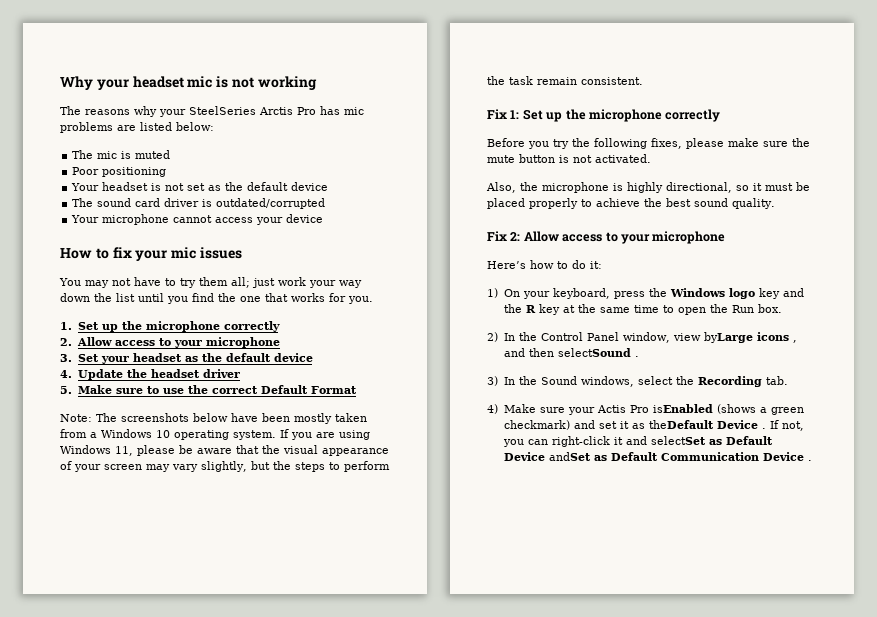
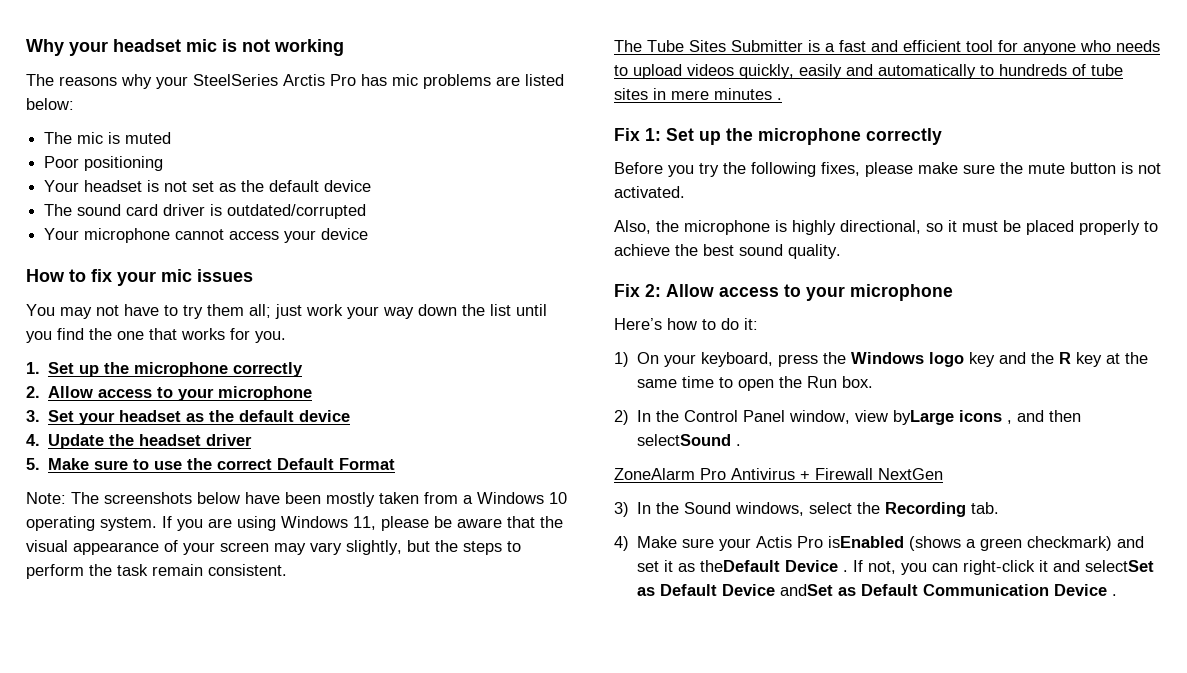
+ The Tube Sites Submitter is a fast and efficient tool for anyone who needs to upload videos quickly, easily and automatically to hundreds of tube sites in mere minutes .
+ ZoneAlarm Pro Antivirus + Firewall NextGen

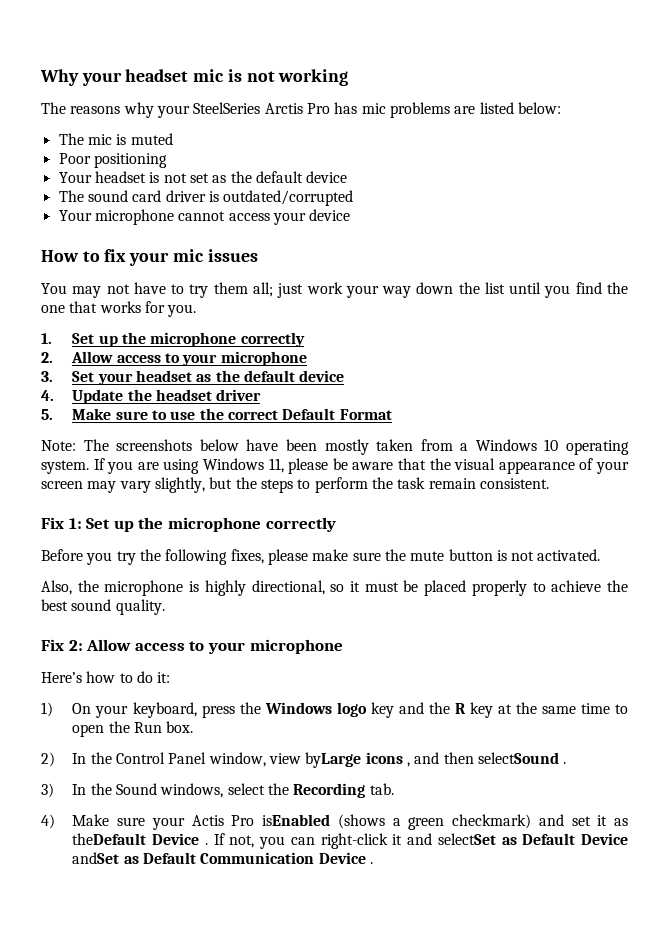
- The Tube Sites Submitter is a fast and efficient tool for anyone who needs to upload videos quickly, easily and automatically to hundreds of tube sites in mere minutes .
- ZoneAlarm Pro Antivirus + Firewall NextGen

